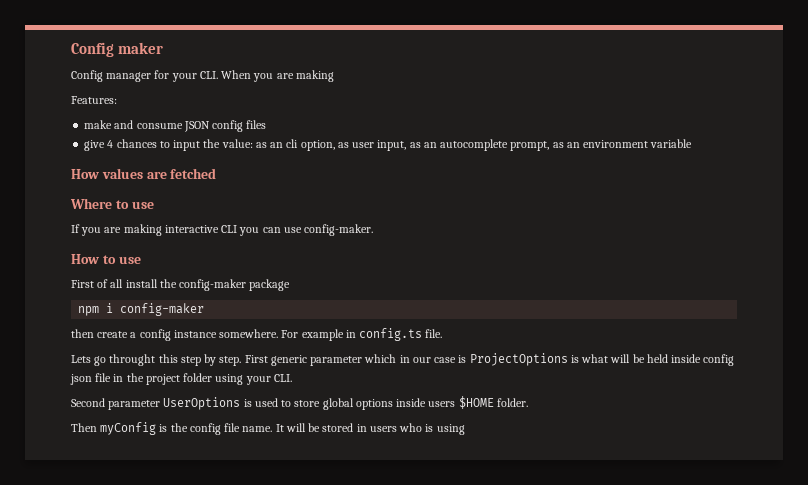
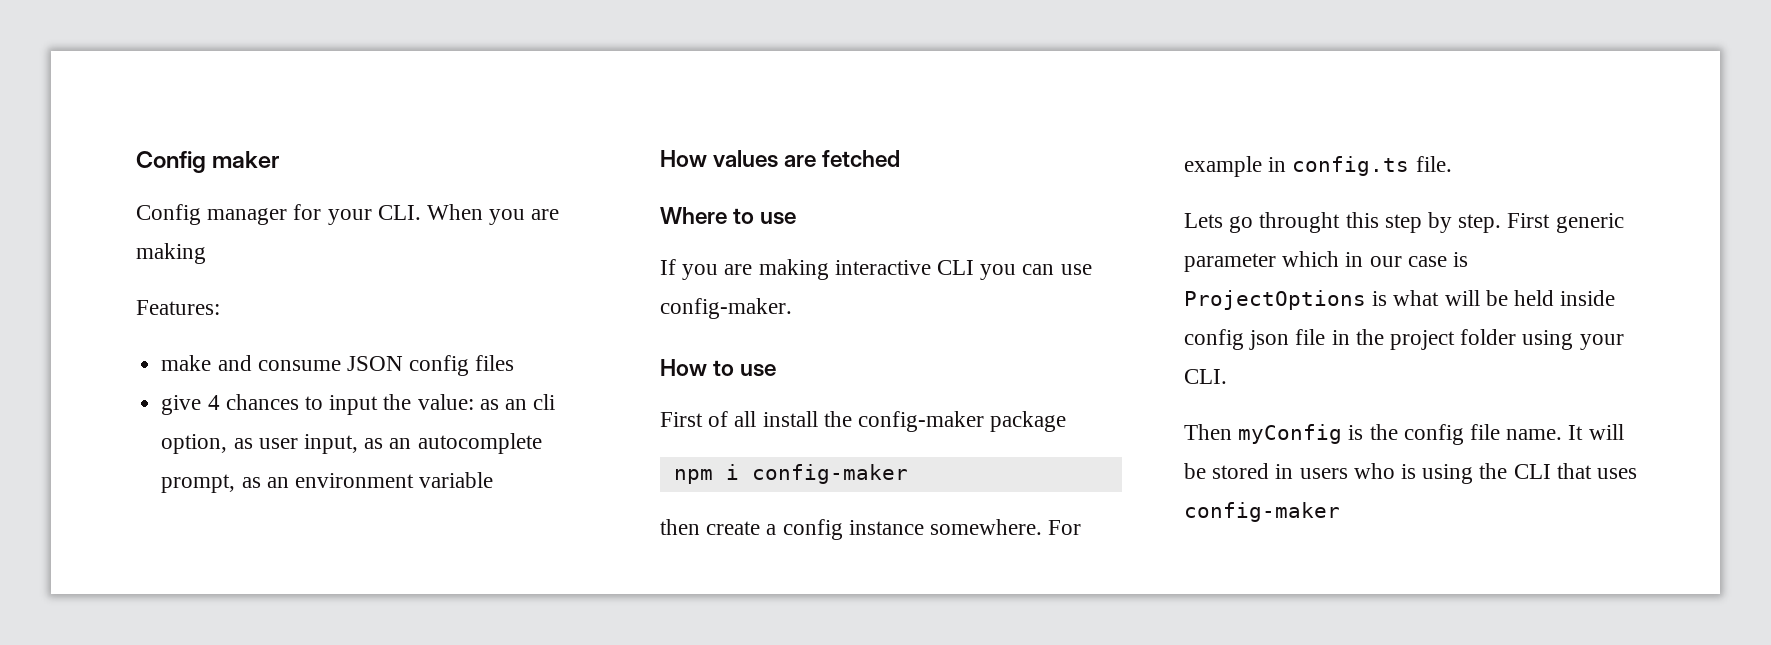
- Second parameter UserOptions is used to store global options inside users $HOME folder.
- It will be stored in users who is using
+ It will be stored in users who is using the CLI that uses config-maker

